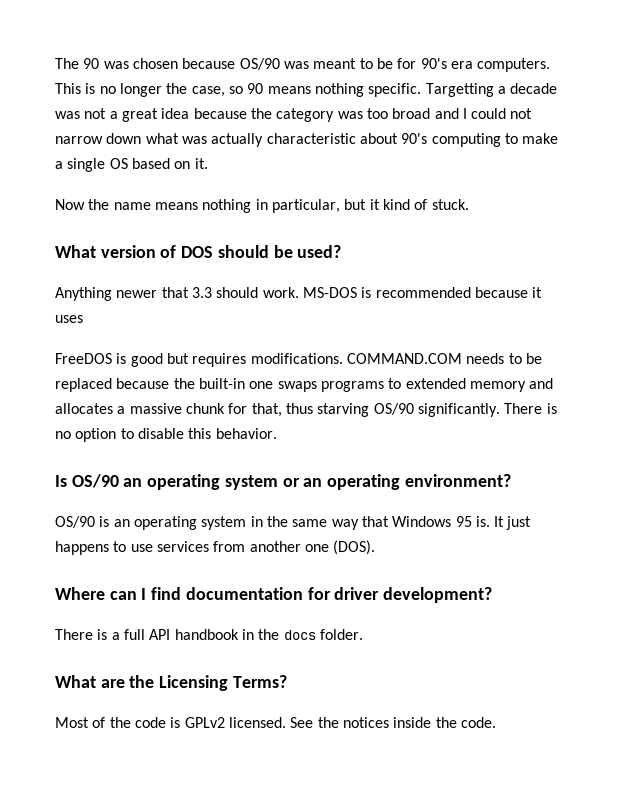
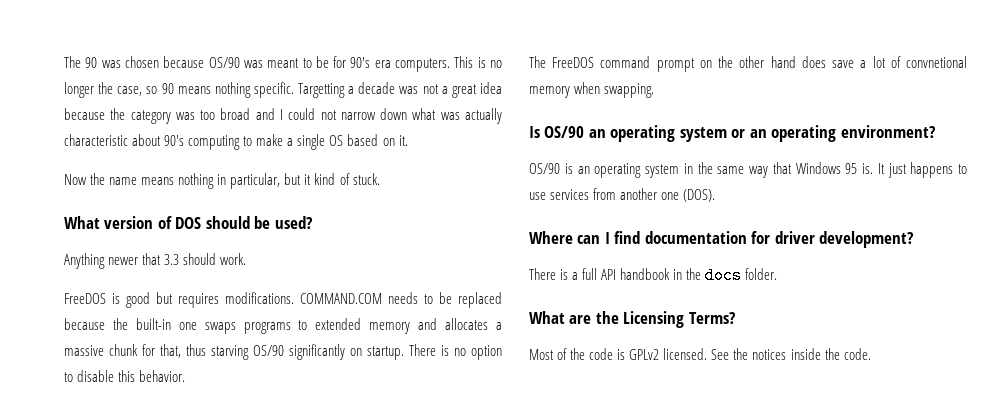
- MS-DOS is recommended because it uses
- COMMAND.COM needs to be replaced because the built-in one swaps programs to extended memory and allocates a massive chunk for that, thus starving OS/90 significantly.
+ COMMAND.COM needs to be replaced because the built-in one swaps programs to extended memory and allocates a massive chunk for that, thus starving OS/90 significantly on startup.
+ The FreeDOS command prompt on the other hand does save a lot of convnetional memory when swapping.

